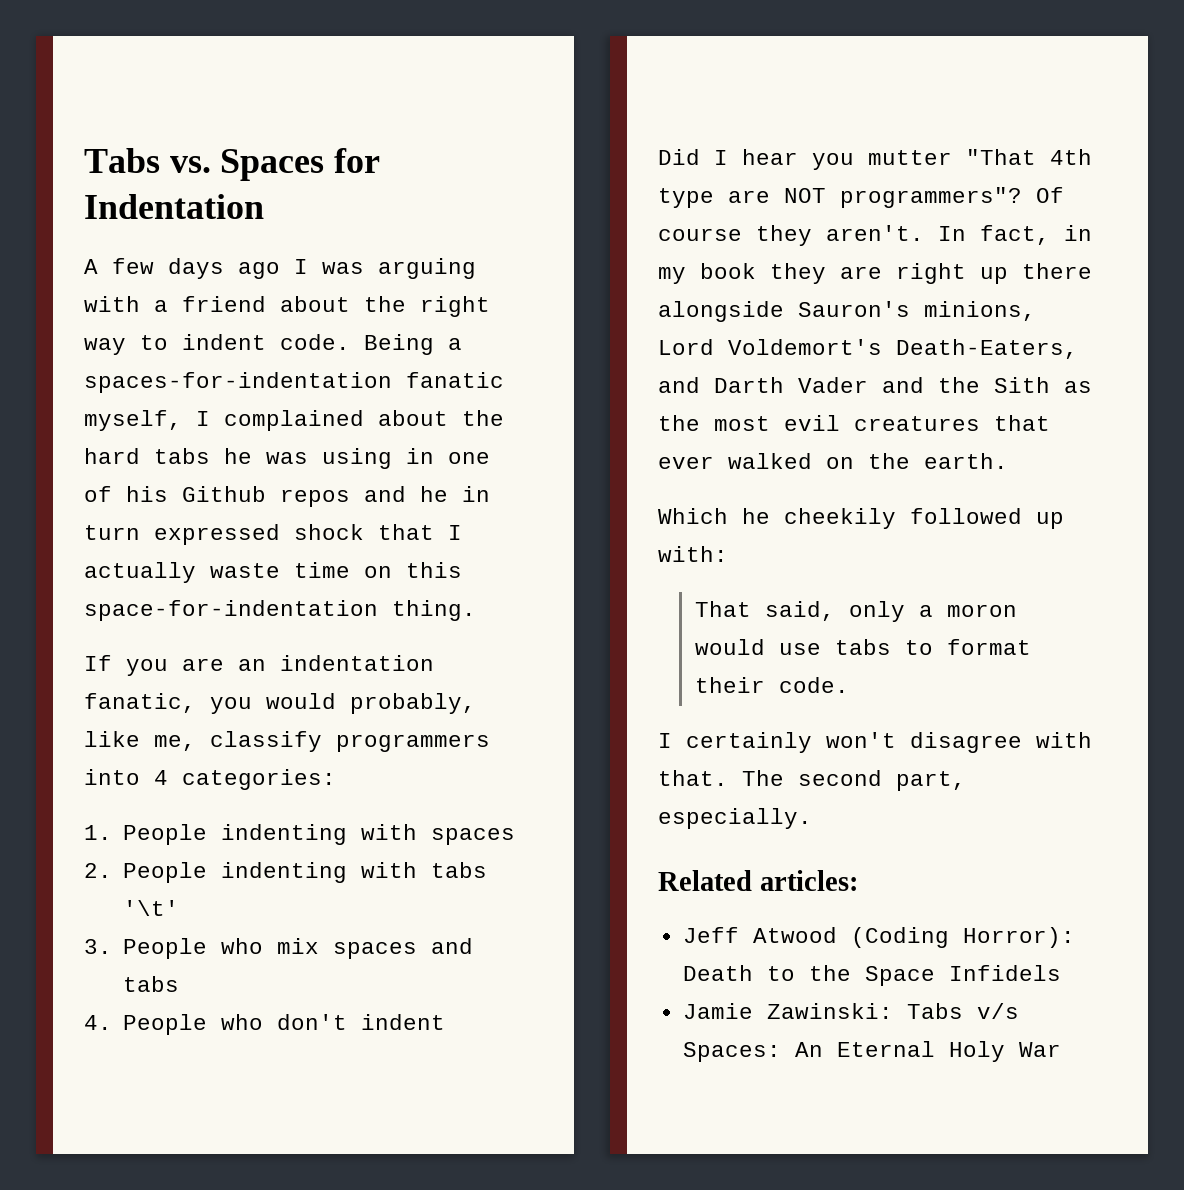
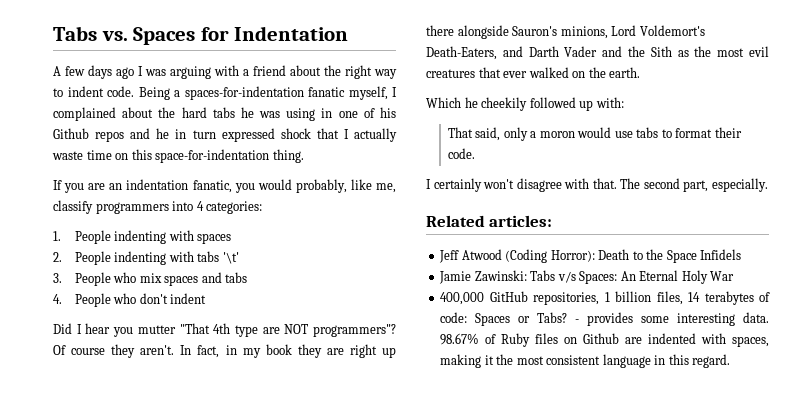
+ 400,000 GitHub repositories, 1 billion files, 14 terabytes of code: Spaces or Tabs? - provides some interesting data. 98.67% of Ruby files on Github are indented with spaces, making it the most consistent language in this regard.

